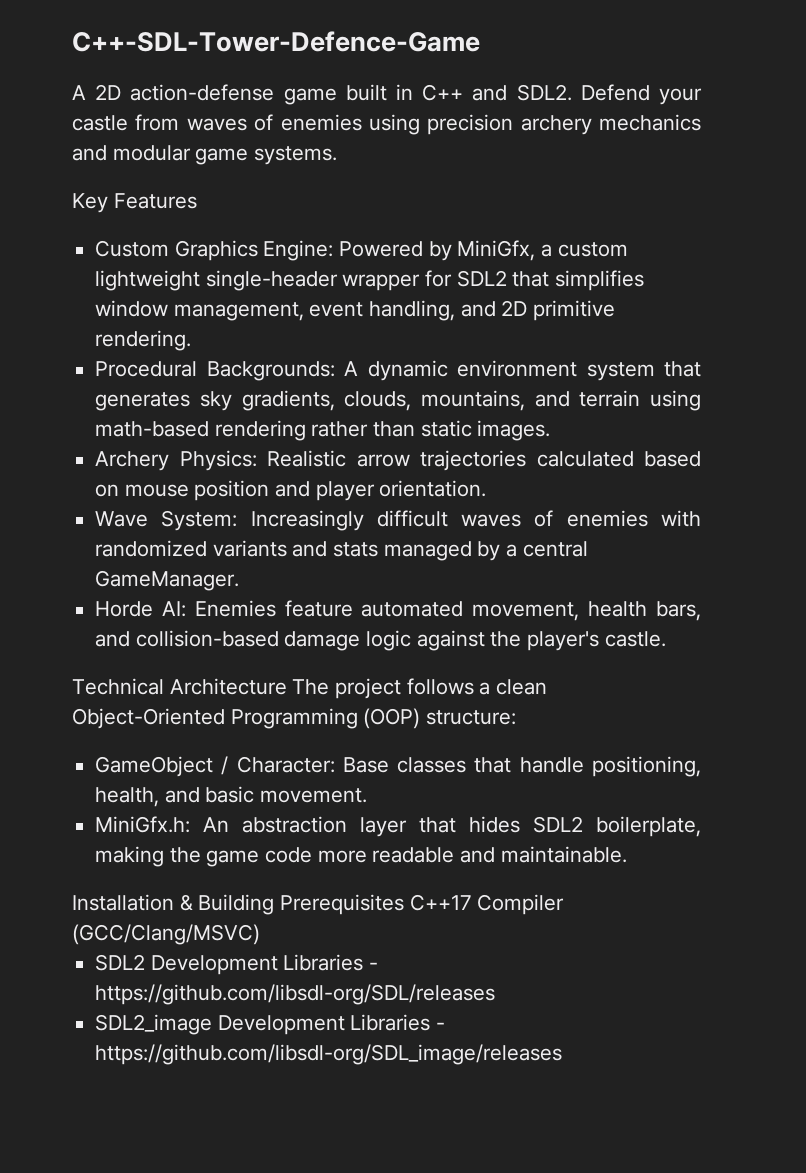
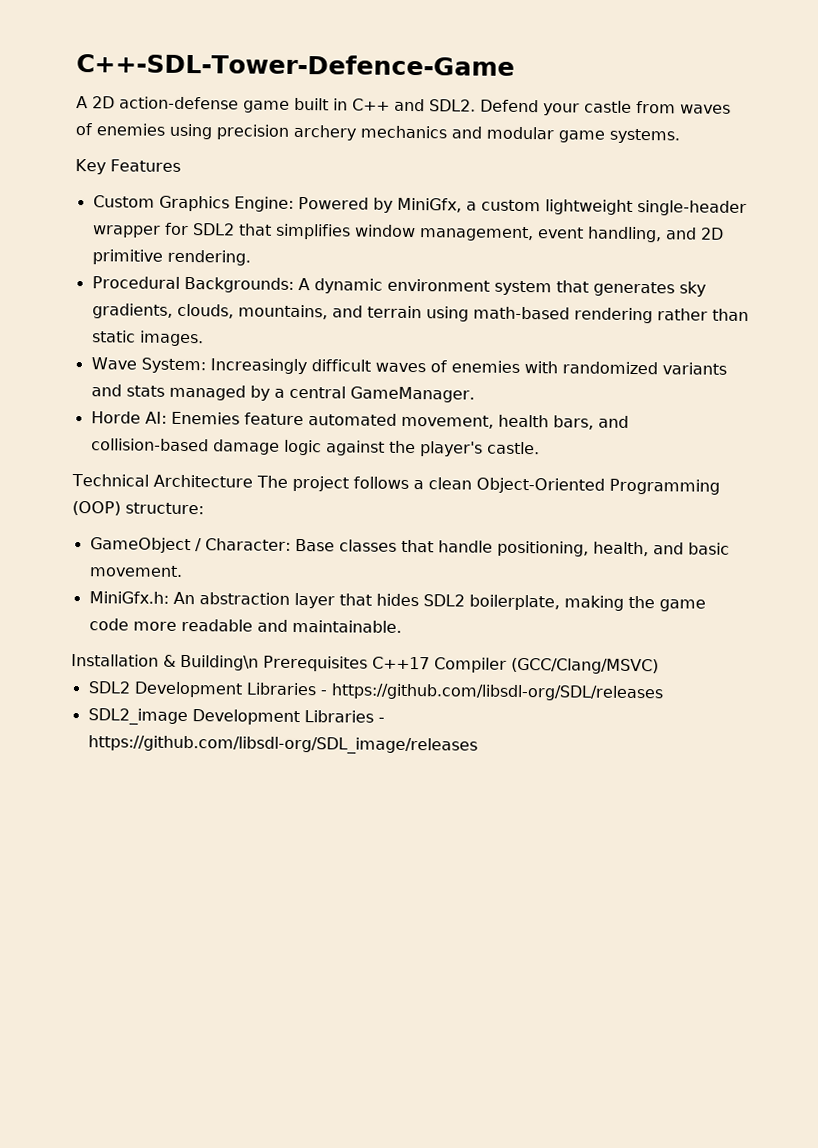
- Archery Physics: Realistic arrow trajectories calculated based on mouse position and player orientation.
- Installation & Building Prerequisites C++17 Compiler (GCC/Clang/MSVC)
+ Installation & Building\n Prerequisites C++17 Compiler (GCC/Clang/MSVC)

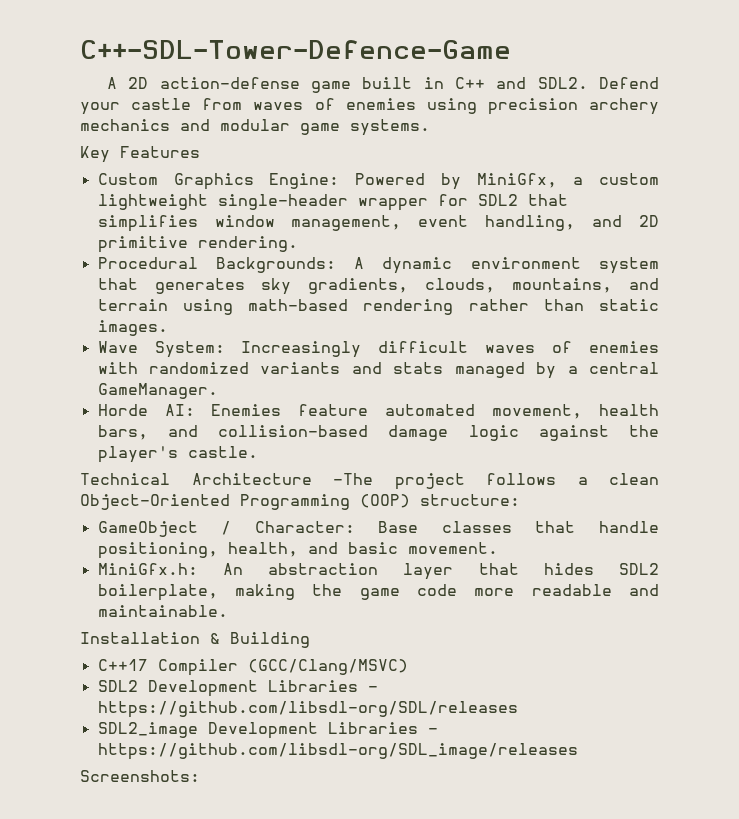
- Technical Architecture The project follows a clean Object-Oriented Programming (OOP) structure:
+ Technical Architecture -The project follows a clean Object-Oriented Programming (OOP) structure:
- Installation & Building\n Prerequisites C++17 Compiler (GCC/Clang/MSVC)
+ Installation & Building
+ C++17 Compiler (GCC/Clang/MSVC)
+ Screenshots:

